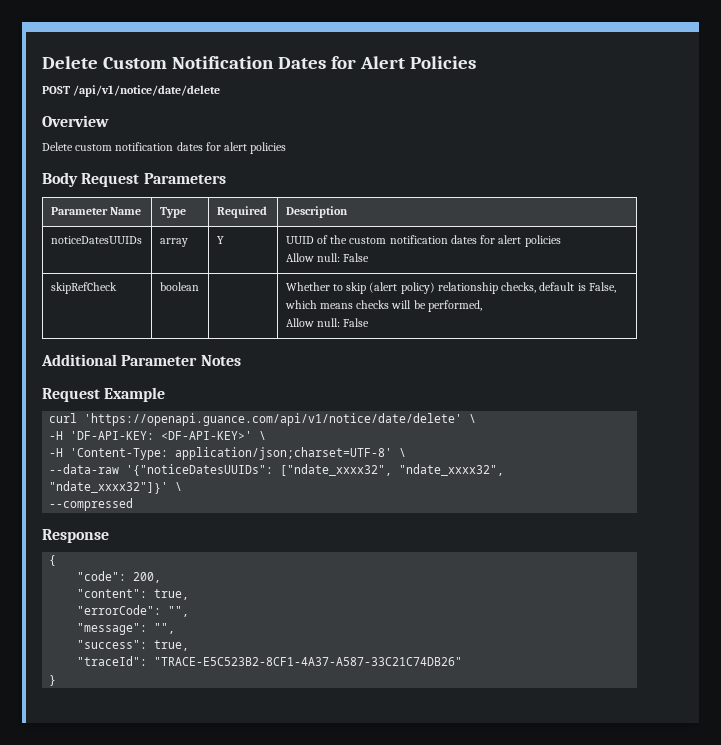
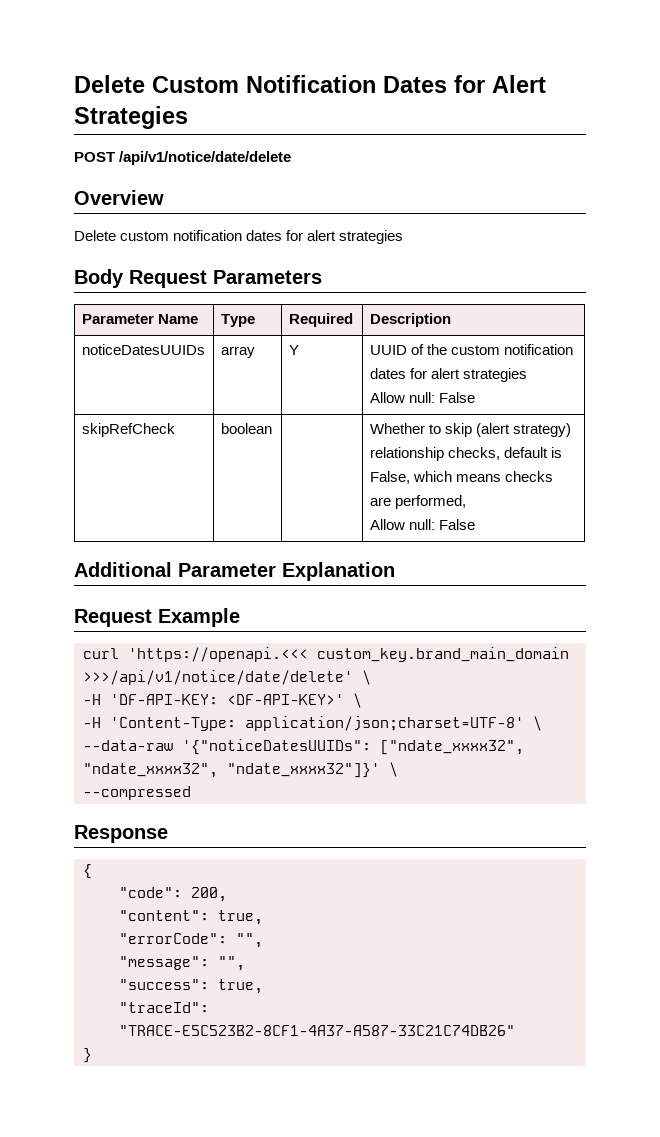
- Delete Custom Notification Dates for Alert Policies
+ Delete Custom Notification Dates for Alert Strategies
- Delete custom notification dates for alert policies
+ Delete custom notification dates for alert strategies
- noticeDatesUUIDs | array | Y | UUID of the custom notification dates for alert policies
+ noticeDatesUUIDs | array | Y | UUID of the custom notification dates for alert strategies
- skipRefCheck | boolean | | Whether to skip (alert policy) relationship checks, default is False, which means checks will be performed,
+ skipRefCheck | boolean | | Whether to skip (alert strategy) relationship checks, default is False, which means checks are performed,
- Additional Parameter Notes
+ Additional Parameter Explanation
- curl 'https://openapi.guance.com/api/v1/notice/date/delete' \
+ curl 'https://openapi.<<< custom_key.brand_main_domain >>>/api/v1/notice/date/delete' \

